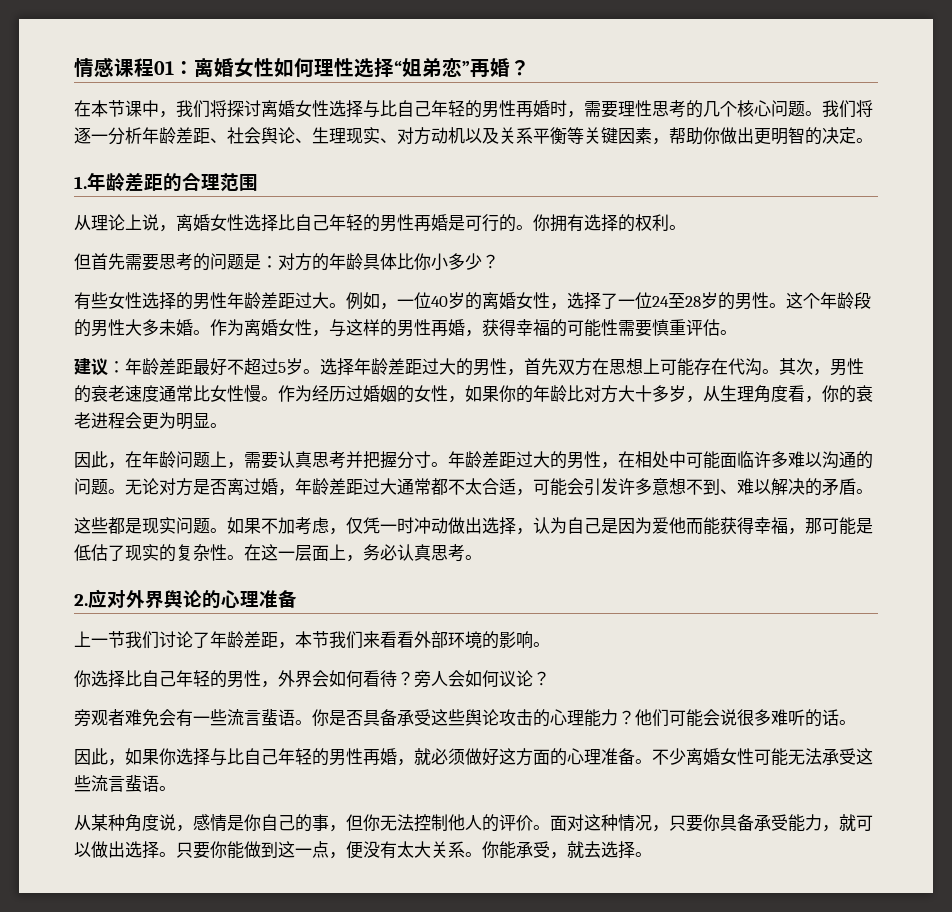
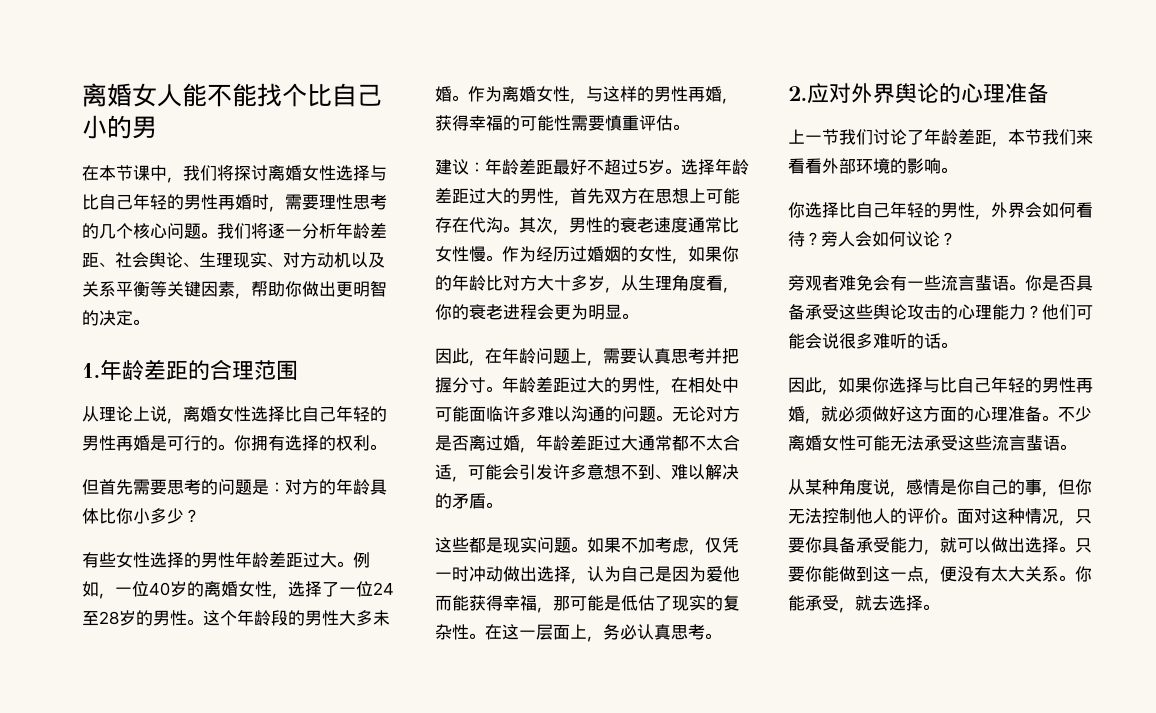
- 情感课程01：离婚女性如何理性选择“姐弟恋”再婚？
+ 离婚女人能不能找个比自己小的男

